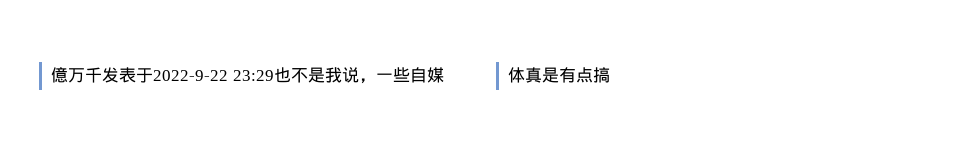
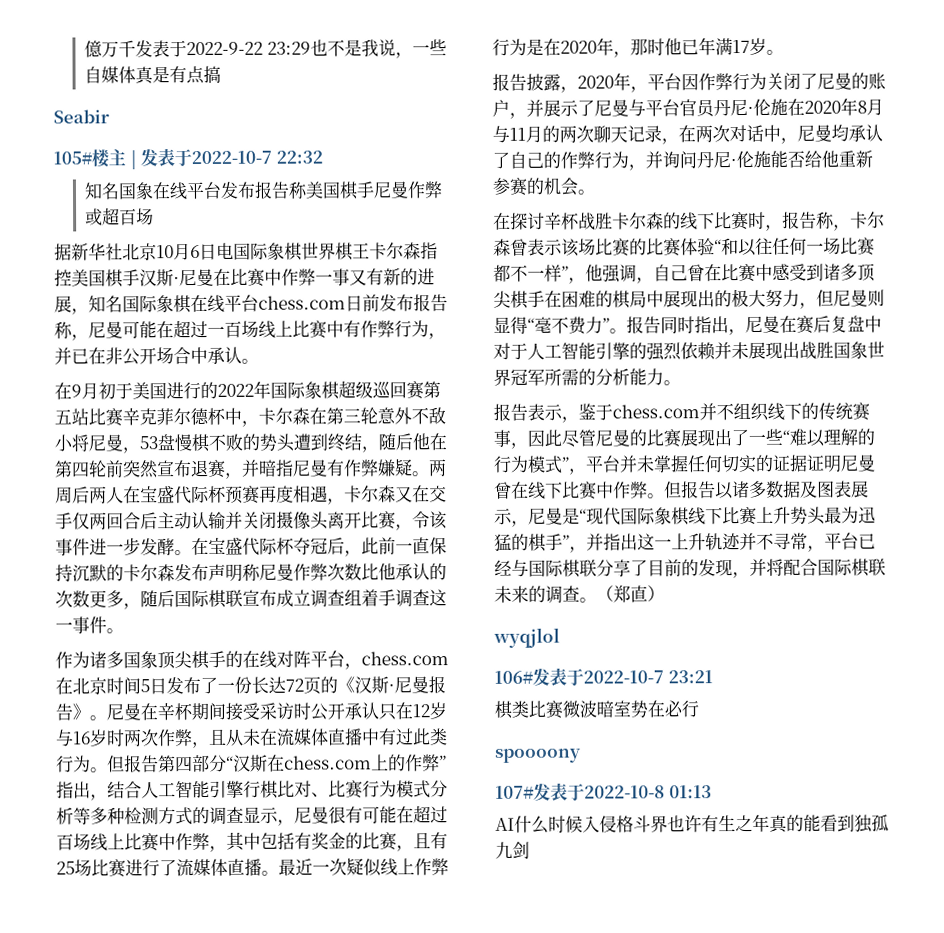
+ Seabir
+ 105#楼主 | 发表于2022-10-7 22:32
+ 知名国象在线平台发布报告称美国棋手尼曼作弊或超百场
+ 据新华社北京10月6日电国际象棋世界棋王卡尔森指控美国棋手汉斯·尼曼在比赛中作弊一事又有新的进展，知名国际象棋在线平台chess.com日前发布报告称，尼曼可能在超过一百场线上比赛中有作弊行为，并已在非公开场合中承认。
+ 在9月初于美国进行的2022年国际象棋超级巡回赛第五站比赛辛克菲尔德杯中，卡尔森在第三轮意外不敌小将尼曼，53盘慢棋不败的势头遭到终结，随后他在第四轮前突然宣布退赛，并暗指尼曼有作弊嫌疑。两周后两人在宝盛代际杯预赛再度相遇，卡尔森又在交手仅两回合后主动认输并关闭摄像头离开比赛，令该事件进一步发酵。在宝盛代际杯夺冠后，此前一直保持沉默的卡尔森发布声明称尼曼作弊次数比他承认的次数更多，随后国际棋联宣布成立调查组着手调查这一事件。
+ 作为诸多国象顶尖棋手的在线对阵平台，chess.com在北京时间5日发布了一份长达72页的《汉斯·尼曼报告》。尼曼在辛杯期间接受采访时公开承认只在12岁与16岁时两次作弊，且从未在流媒体直播中有过此类行为。但报告第四部分“汉斯在chess.com上的作弊”指出，结合人工智能引擎行棋比对、比赛行为模式分析等多种检测方式的调查显示，尼曼很有可能在超过百场线上比赛中作弊，其中包括有奖金的比赛，且有25场比赛进行了流媒体直播。最近一次疑似线上作弊行为是在2020年，那时他已年满17岁。
+ 报告披露，2020年，平台因作弊行为关闭了尼曼的账户，并展示了尼曼与平台官员丹尼·伦施在2020年8月与11月的两次聊天记录，在两次对话中，尼曼均承认了自己的作弊行为，并询问丹尼·伦施能否给他重新参赛的机会。
+ 在探讨辛杯战胜卡尔森的线下比赛时，报告称，卡尔森曾表示该场比赛的比赛体验“和以往任何一场比赛都不一样”，他强调，自己曾在比赛中感受到诸多顶尖棋手在困难的棋局中展现出的极大努力，但尼曼则显得“毫不费力”。报告同时指出，尼曼在赛后复盘中对于人工智能引擎的强烈依赖并未展现出战胜国象世界冠军所需的分析能力。
+ 报告表示，鉴于chess.com并不组织线下的传统赛事，因此尽管尼曼的比赛展现出了一些“难以理解的行为模式”，平台并未掌握任何切实的证据证明尼曼曾在线下比赛中作弊。但报告以诸多数据及图表展示，尼曼是“现代国际象棋线下比赛上升势头最为迅猛的棋手”，并指出这一上升轨迹并不寻常，平台已经与国际棋联分享了目前的发现，并将配合国际棋联未来的调查。（郑直）
+ wyqjlol
+ 106#发表于2022-10-7 23:21
+ 棋类比赛微波暗室势在必行
+ spoooony
+ 107#发表于2022-10-8 01:13
+ AI什么时候入侵格斗界也许有生之年真的能看到独孤九剑

